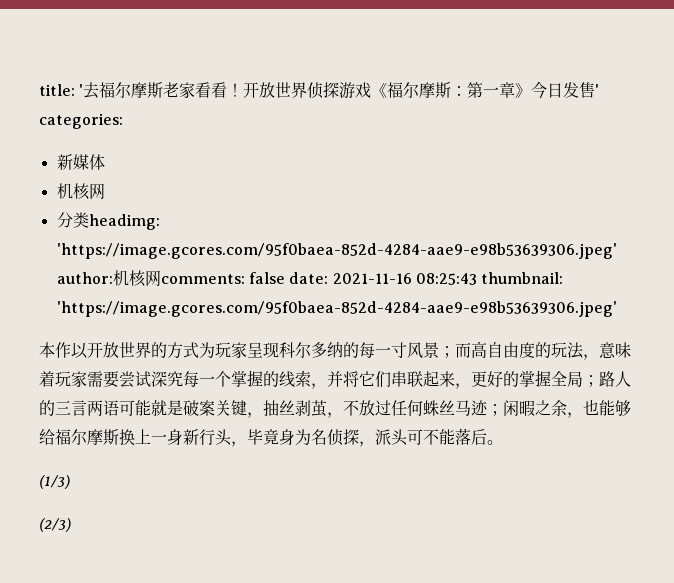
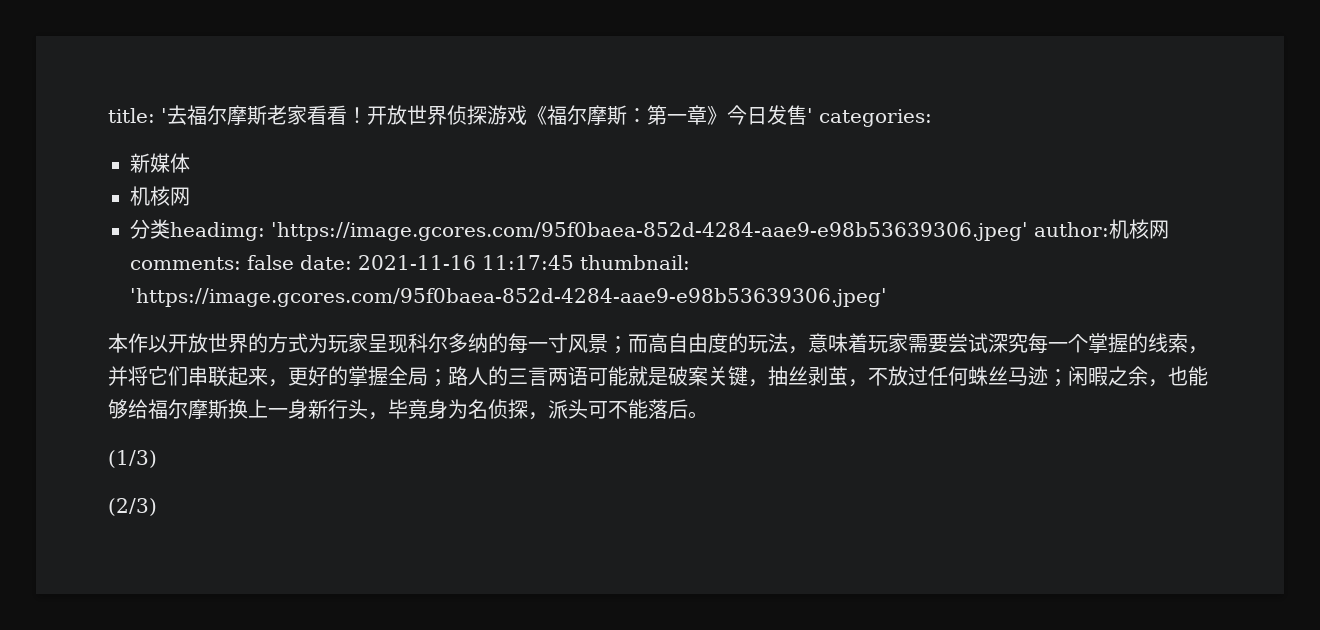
- 分类headimg: 'https://image.gcores.com/95f0baea-852d-4284-aae9-e98b53639306.jpeg' author:机核网comments: false date: 2021-11-16 08:25:43 thumbnail: 'https://image.gcores.com/95f0baea-852d-4284-aae9-e98b53639306.jpeg'
+ 分类headimg: 'https://image.gcores.com/95f0baea-852d-4284-aae9-e98b53639306.jpeg' author:机核网comments: false date: 2021-11-16 11:17:45 thumbnail: 'https://image.gcores.com/95f0baea-852d-4284-aae9-e98b53639306.jpeg'

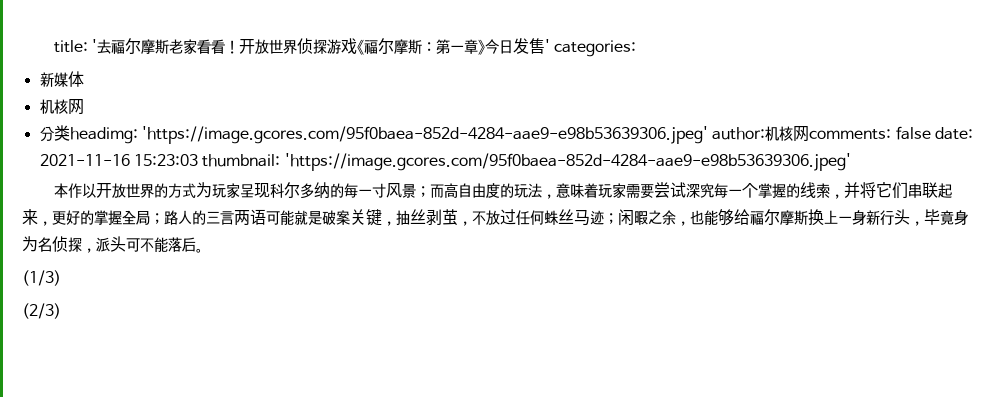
- 分类headimg: 'https://image.gcores.com/95f0baea-852d-4284-aae9-e98b53639306.jpeg' author:机核网comments: false date: 2021-11-16 11:17:45 thumbnail: 'https://image.gcores.com/95f0baea-852d-4284-aae9-e98b53639306.jpeg'
+ 分类headimg: 'https://image.gcores.com/95f0baea-852d-4284-aae9-e98b53639306.jpeg' author:机核网comments: false date: 2021-11-16 15:23:03 thumbnail: 'https://image.gcores.com/95f0baea-852d-4284-aae9-e98b53639306.jpeg'

